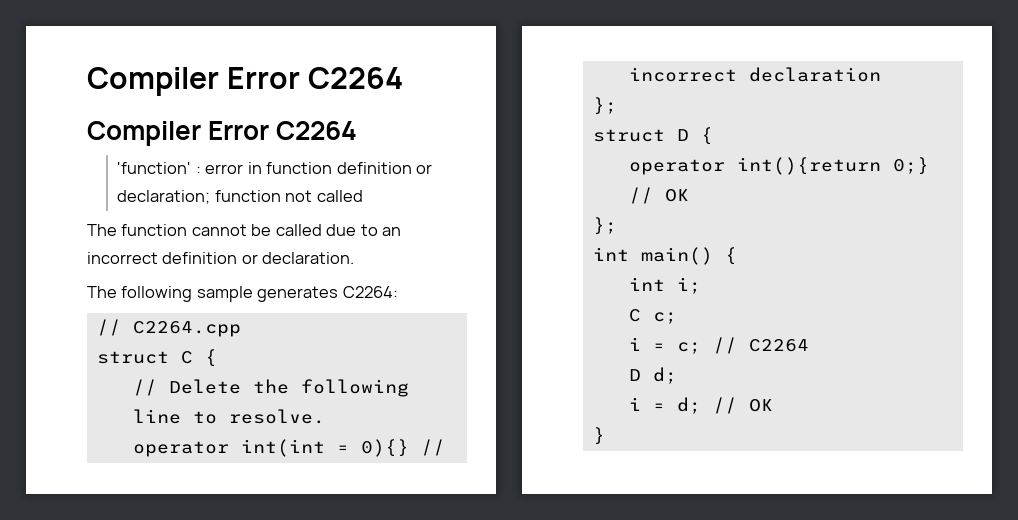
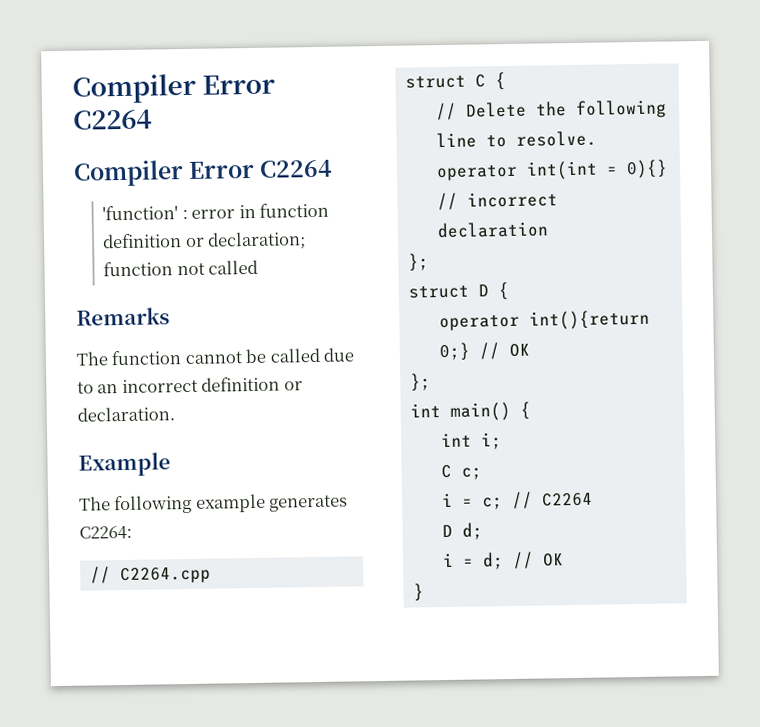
+ Remarks
+ Example
- The following sample generates C2264:
+ The following example generates C2264:

